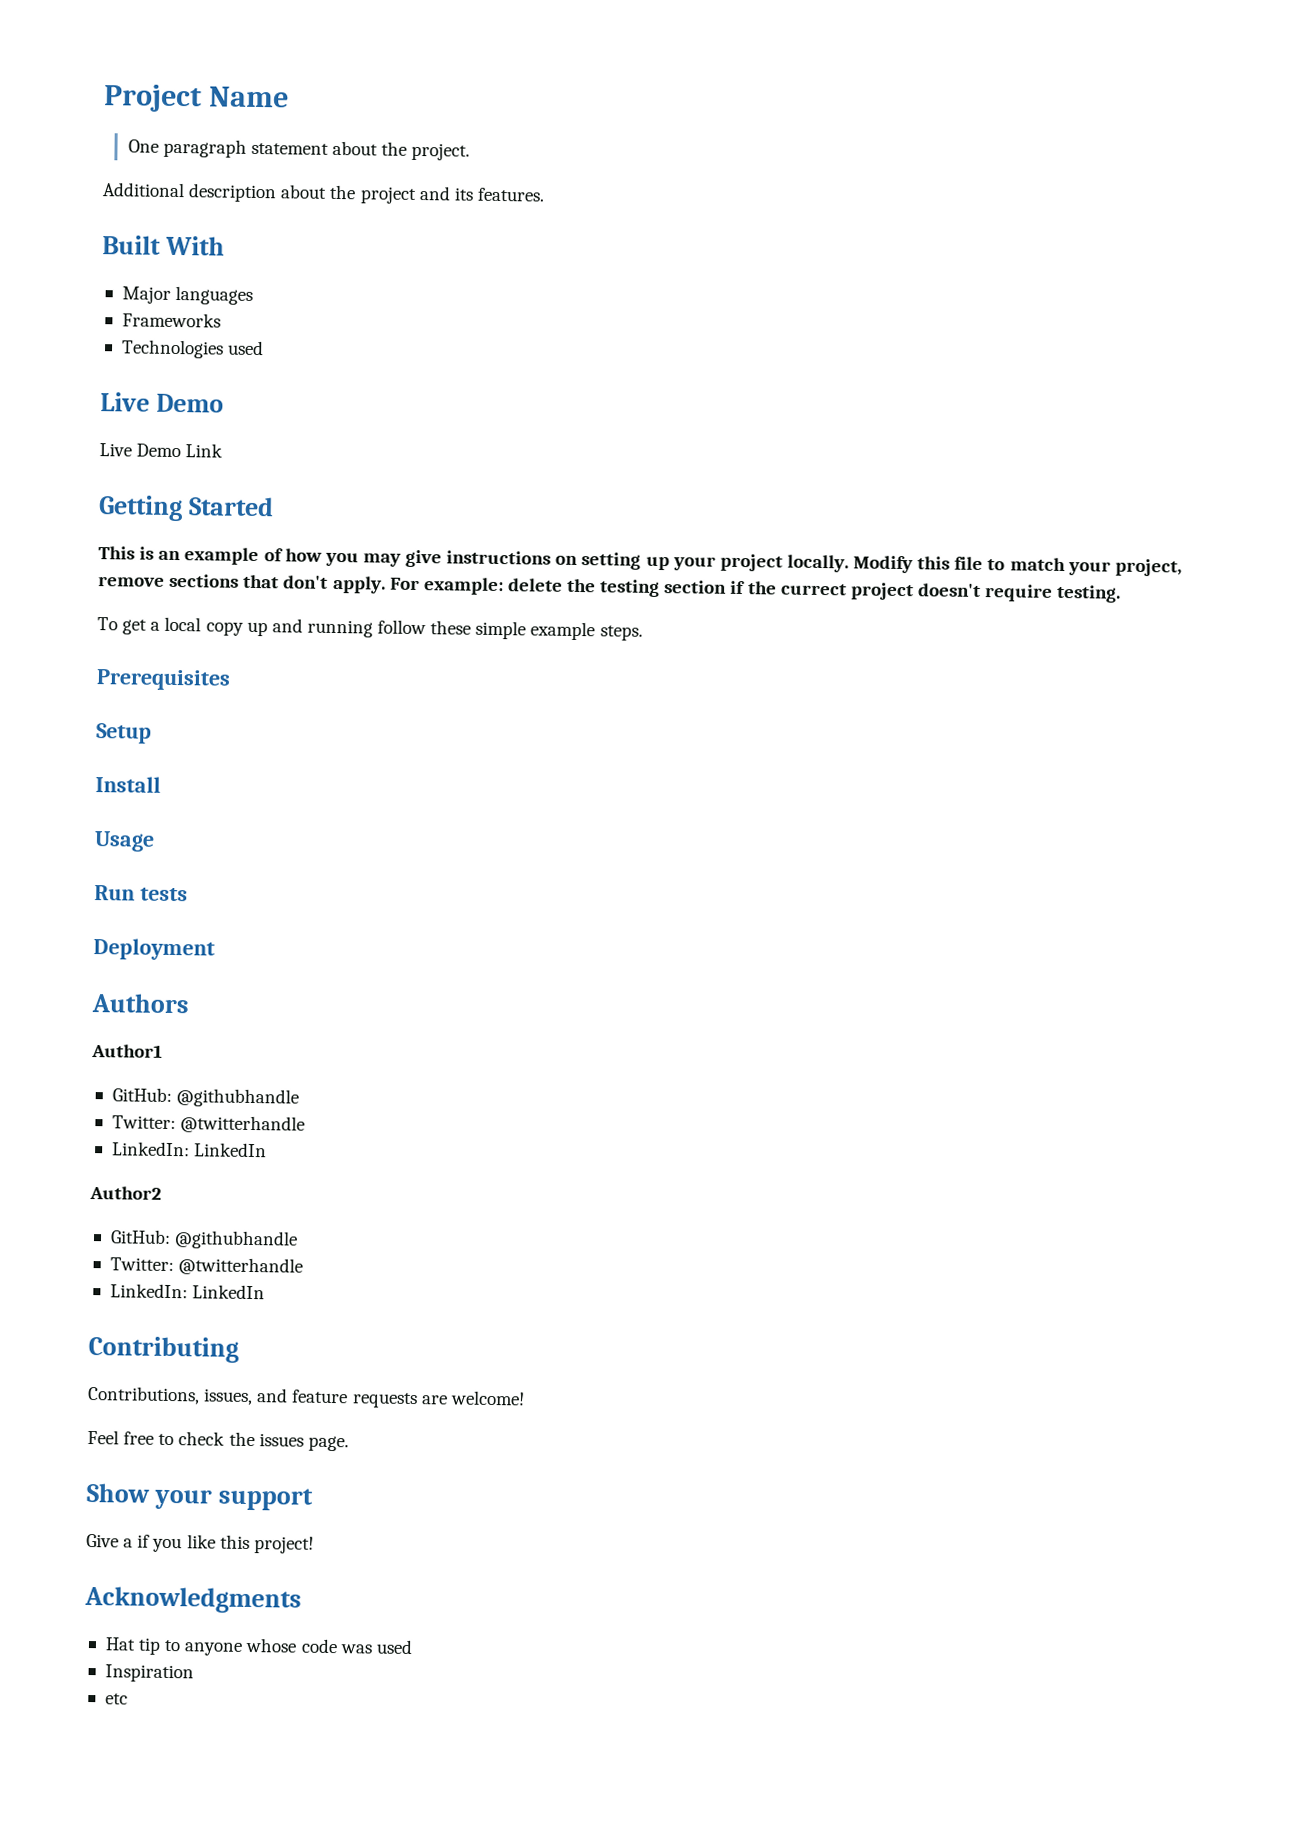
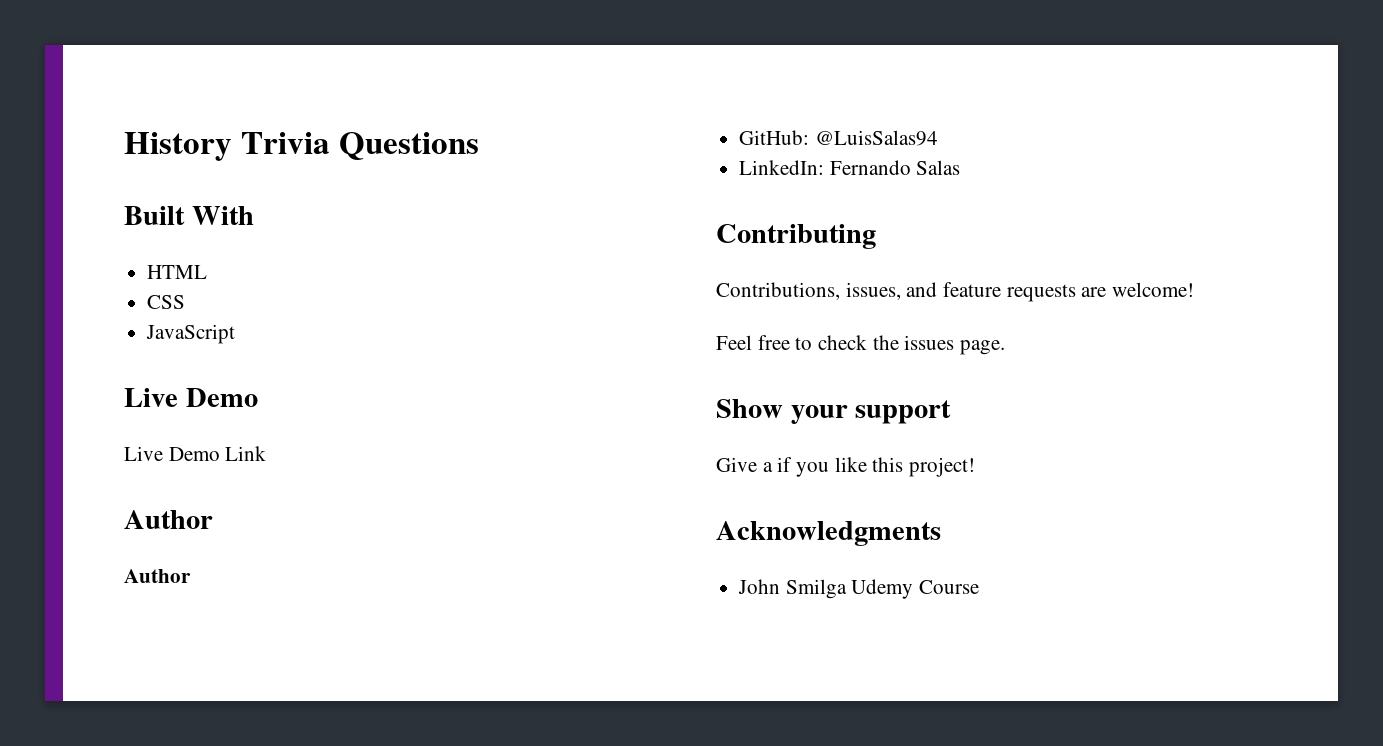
- Project Name
- One paragraph statement about the project.
- Additional description about the project and its features.
+ History Trivia Questions
  Built With
- Major languages
- Frameworks
- Technologies used
+ HTML
+ CSS
+ JavaScript
  Live Demo Link
- Getting Started
- This is an example of how you may give instructions on setting up your project locally. Modify this file to match your project, remove sections that don't apply. For example: delete the testing section if the currect project doesn't require testing.
- To get a local copy up and running follow these simple example steps.
- Prerequisites
- Setup
- Install
- Usage
- Run tests
- Deployment
- Authors
- Author1
- GitHub: @githubhandle
- Twitter: @twitterhandle
- LinkedIn: LinkedIn
- Author2
- GitHub: @githubhandle
- Twitter: @twitterhandle
- LinkedIn: LinkedIn
+ Author
+ Author
+ GitHub: @LuisSalas94
+ LinkedIn: Fernando Salas
- Hat tip to anyone whose code was used
- Inspiration
- etc
+ John Smilga Udemy Course

